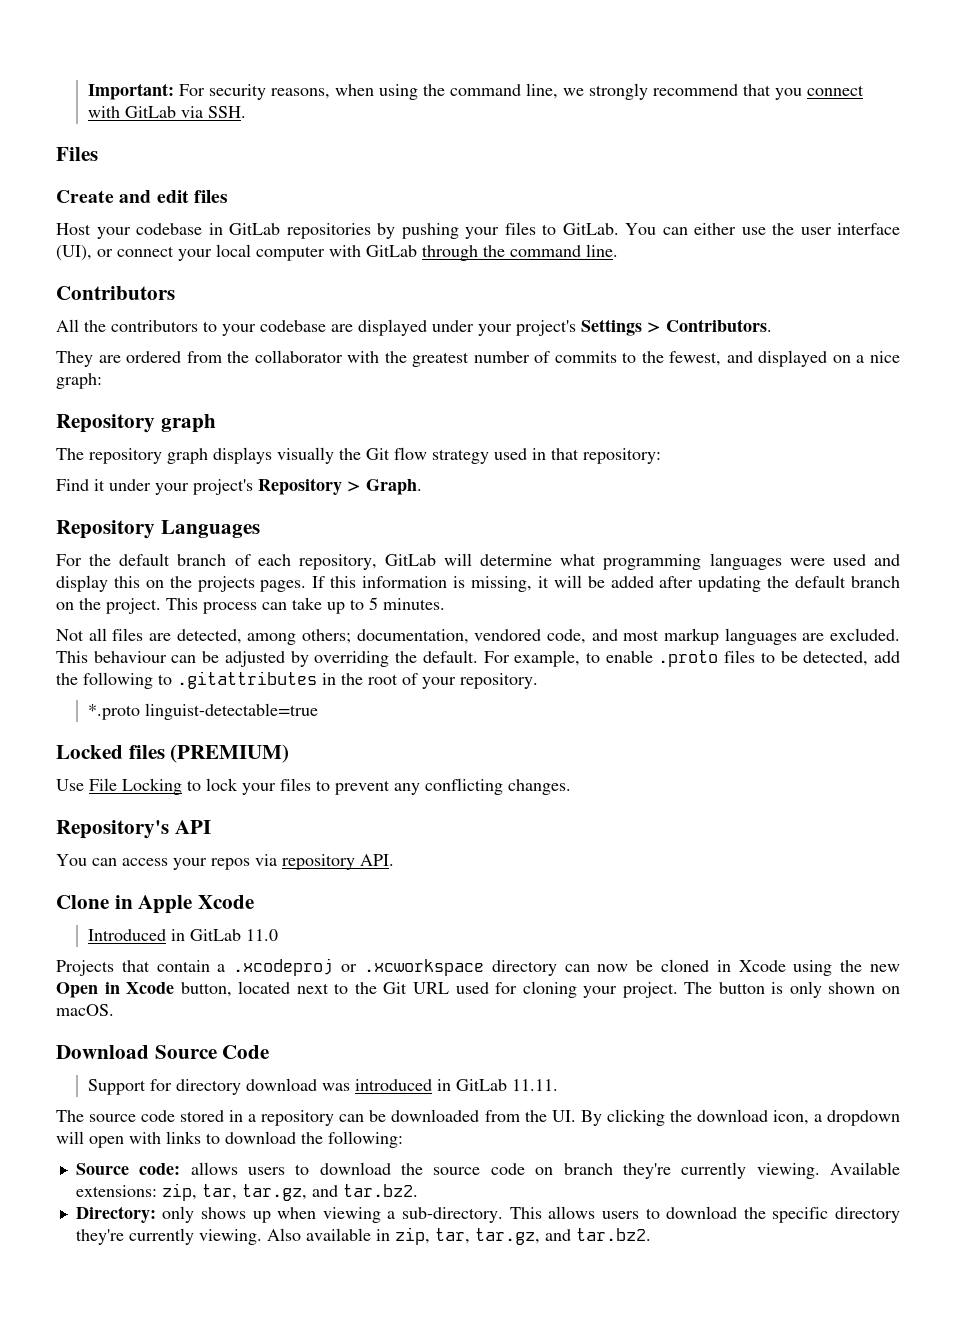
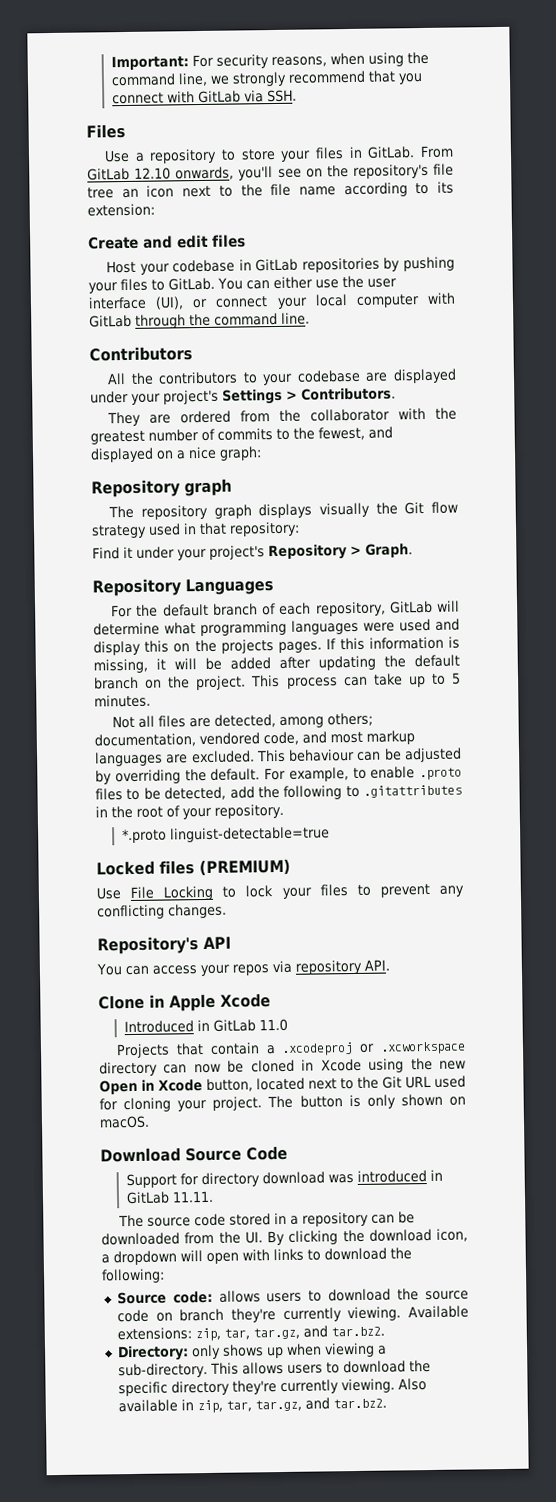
+ Use a repository to store your files in GitLab. From GitLab 12.10 onwards, you'll see on the repository's file tree an icon next to the file name according to its extension:

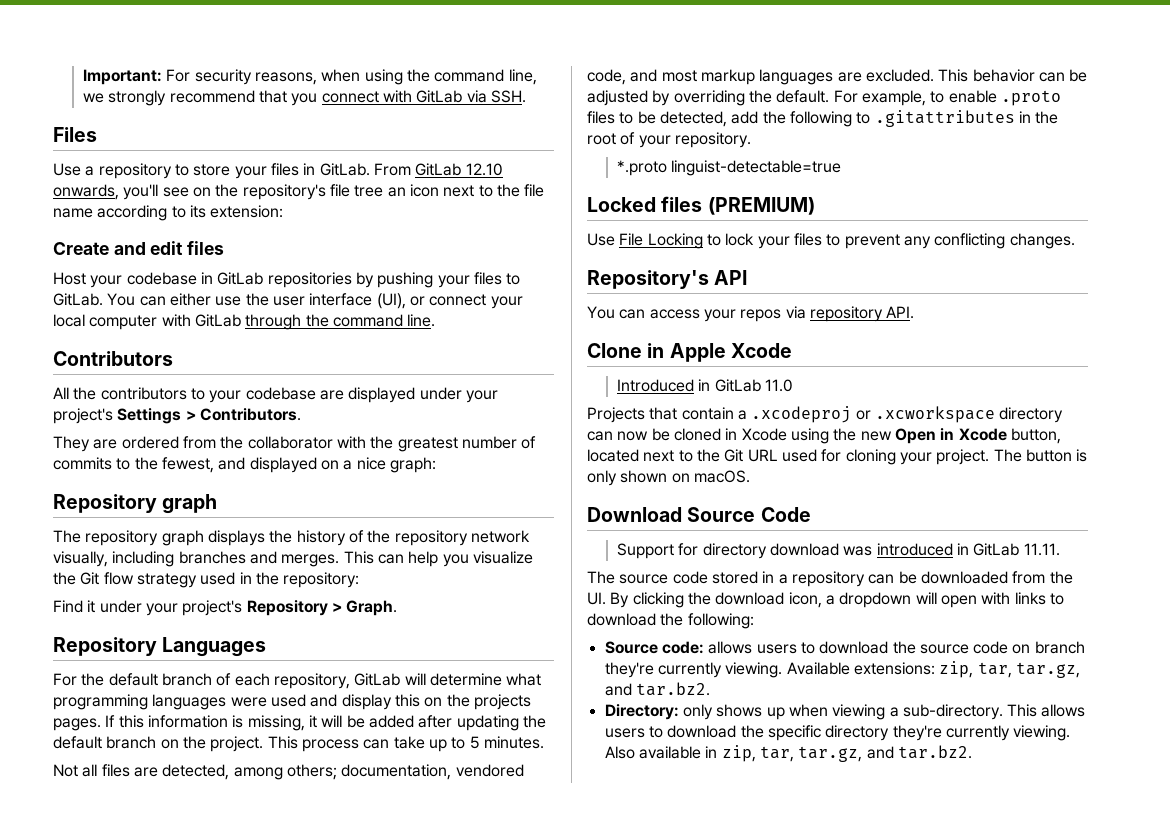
- The repository graph displays visually the Git flow strategy used in that repository:
+ The repository graph displays the history of the repository network visually, including branches and merges. This can help you visualize the Git flow strategy used in the repository:
- This behaviour can be adjusted by overriding the default.
+ This behavior can be adjusted by overriding the default.

